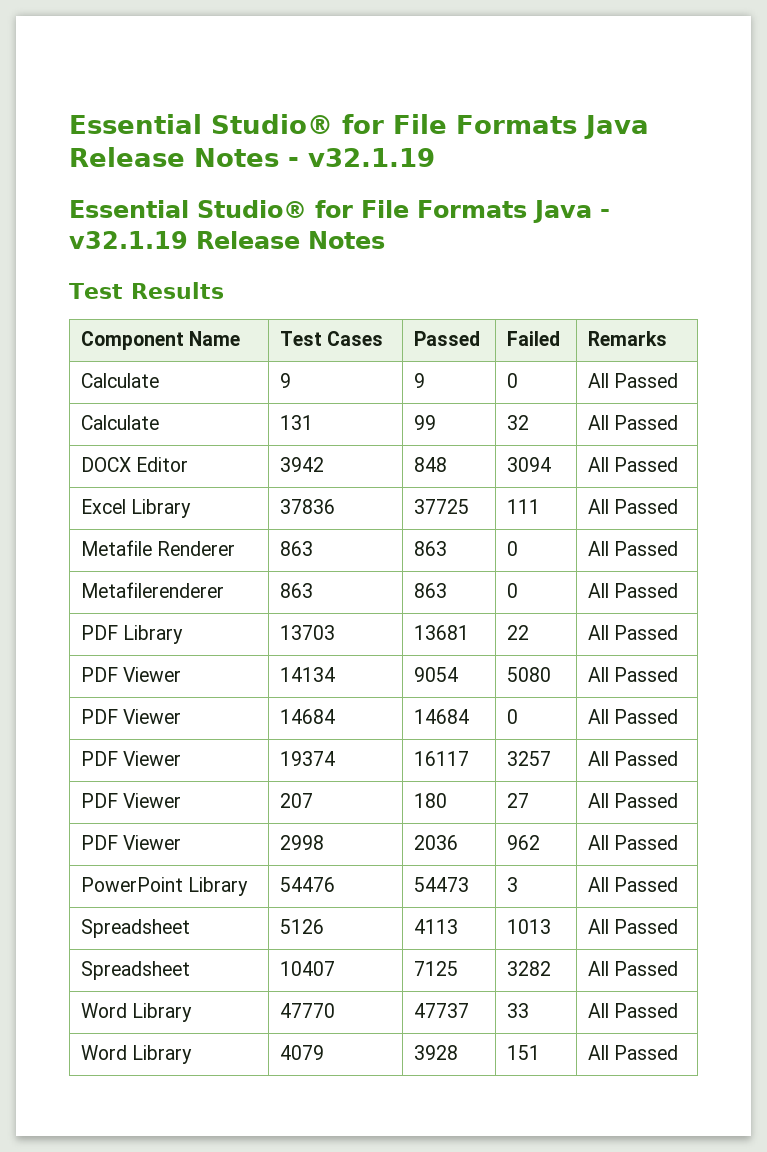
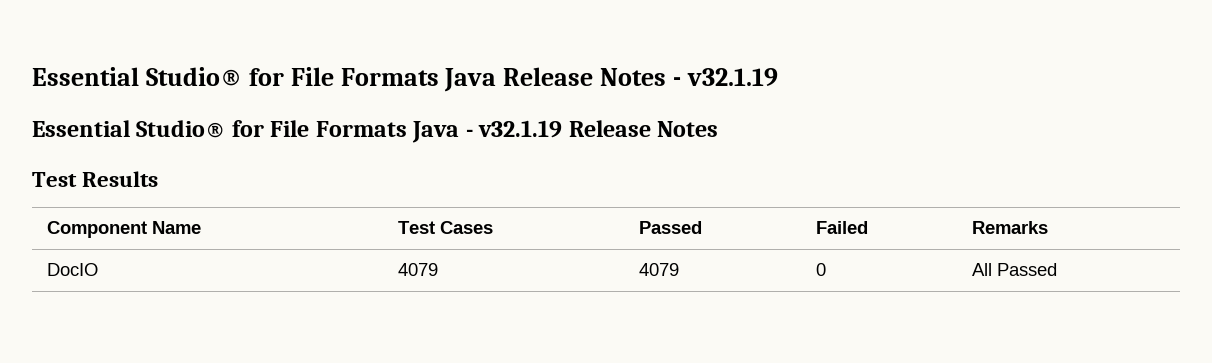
- Calculate | 9 | 9 | 0 | All Passed
- Calculate | 131 | 99 | 32 | All Passed
- DOCX Editor | 3942 | 848 | 3094 | All Passed
- Excel Library | 37836 | 37725 | 111 | All Passed
- Metafile Renderer | 863 | 863 | 0 | All Passed
- Metafilerenderer | 863 | 863 | 0 | All Passed
- PDF Library | 13703 | 13681 | 22 | All Passed
- PDF Viewer | 14134 | 9054 | 5080 | All Passed
- PDF Viewer | 14684 | 14684 | 0 | All Passed
- PDF Viewer | 19374 | 16117 | 3257 | All Passed
- PDF Viewer | 207 | 180 | 27 | All Passed
- PDF Viewer | 2998 | 2036 | 962 | All Passed
- PowerPoint Library | 54476 | 54473 | 3 | All Passed
- Spreadsheet | 5126 | 4113 | 1013 | All Passed
- Spreadsheet | 10407 | 7125 | 3282 | All Passed
- Word Library | 47770 | 47737 | 33 | All Passed
- Word Library | 4079 | 3928 | 151 | All Passed
+ DocIO | 4079 | 4079 | 0 | All Passed

